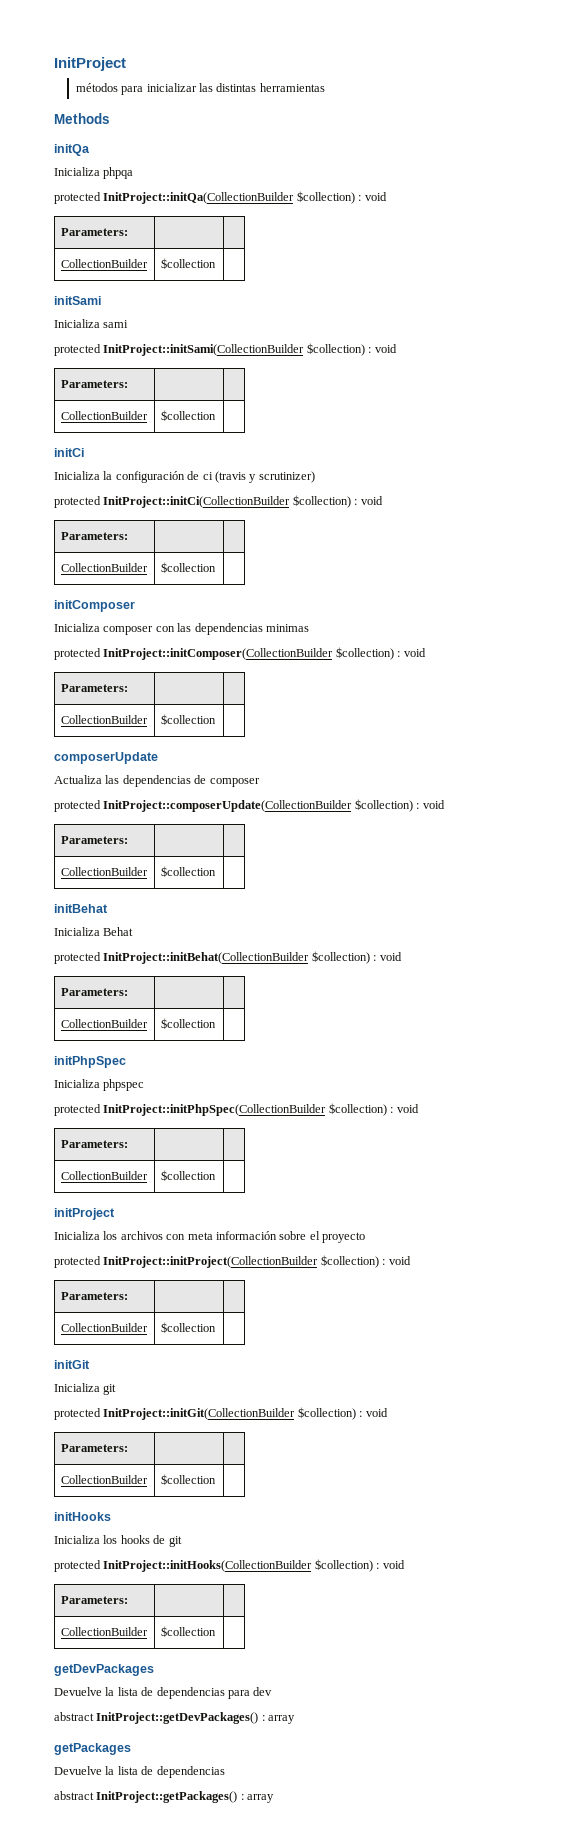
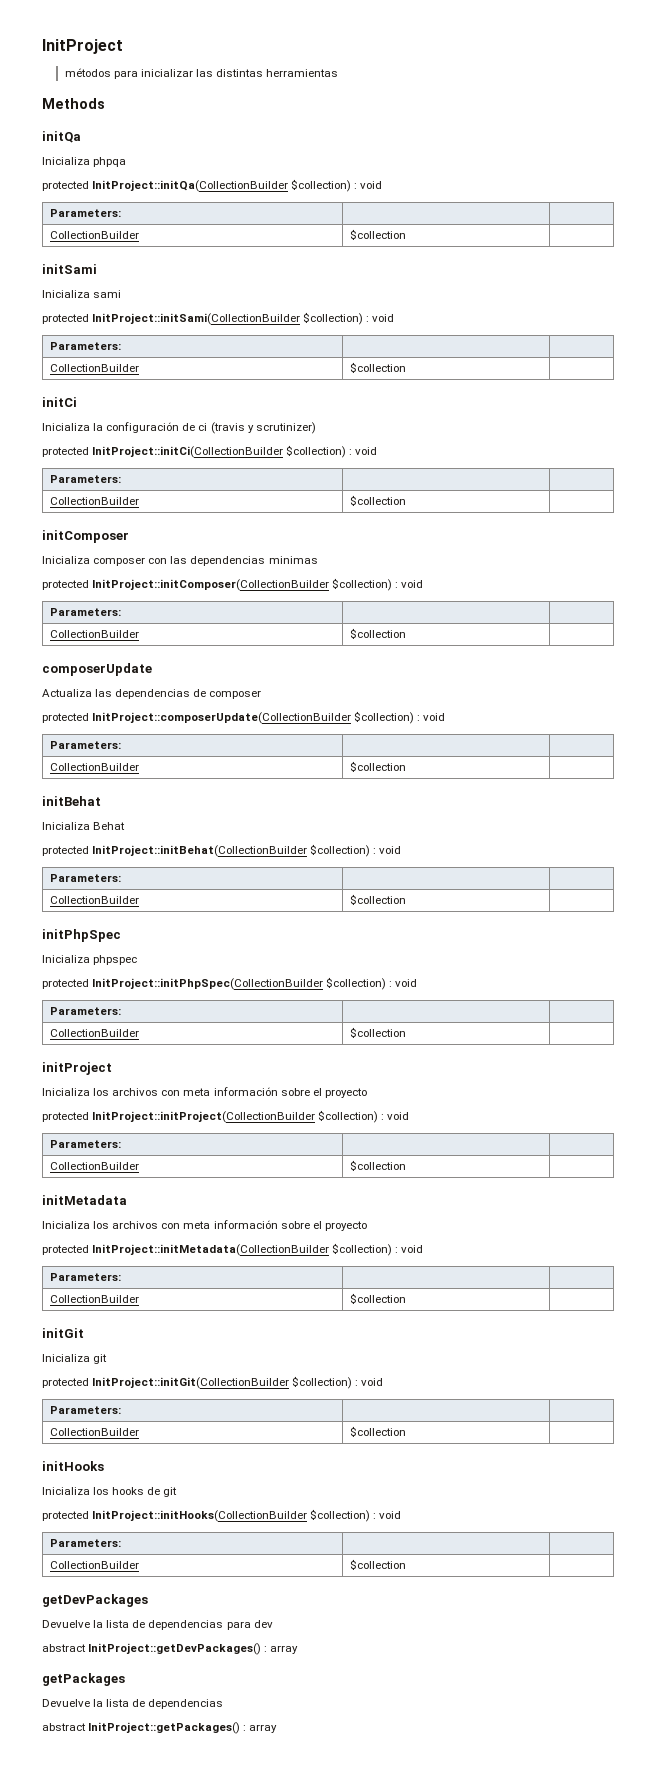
+ initMetadata
+ Inicializa los archivos con meta información sobre el proyecto
+ protected InitProject::initMetadata(CollectionBuilder $collection) : void
+ Parameters: | |
+ CollectionBuilder | $collection |

